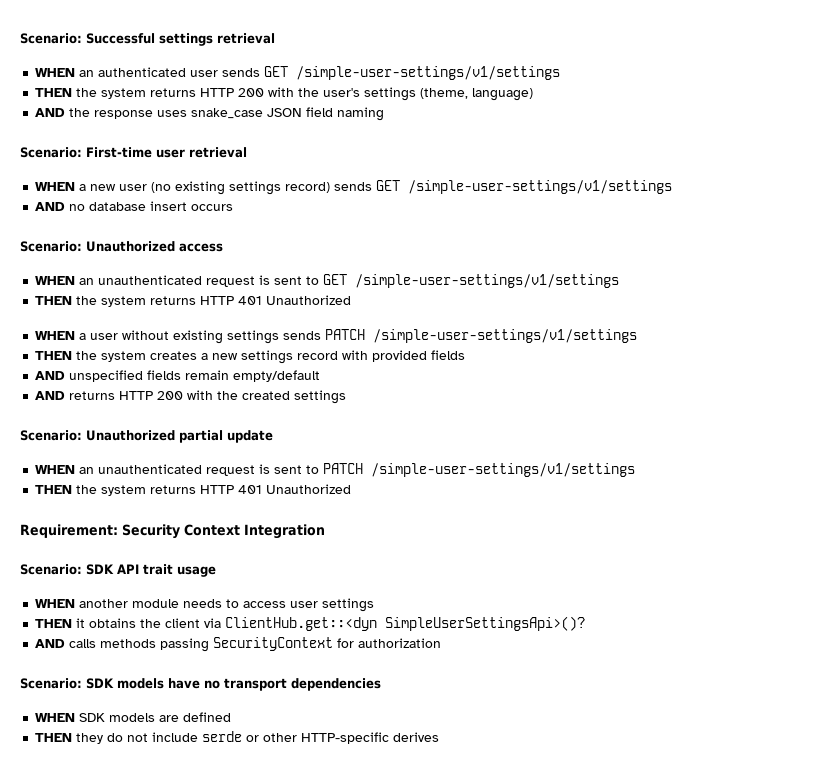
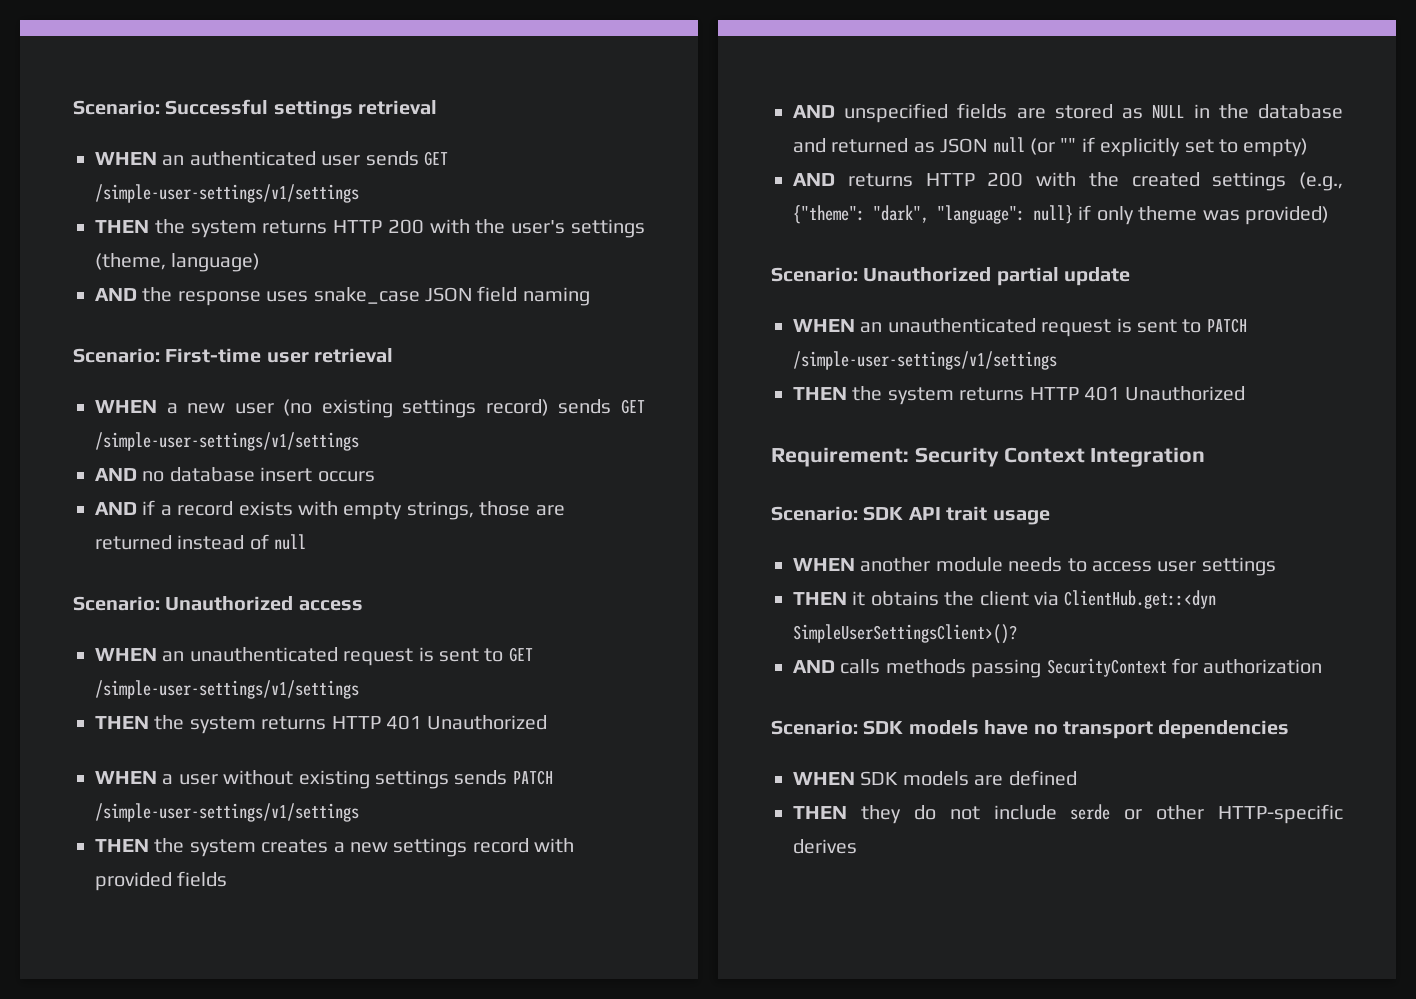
+ AND if a record exists with empty strings, those are returned instead of null
- AND unspecified fields remain empty/default
+ AND unspecified fields are stored as NULL in the database and returned as JSON null (or "" if explicitly set to empty)
- AND returns HTTP 200 with the created settings
+ AND returns HTTP 200 with the created settings (e.g., {"theme": "dark", "language": null} if only theme was provided)
- THEN it obtains the client via ClientHub.get::<dyn SimpleUserSettingsApi>()?
+ THEN it obtains the client via ClientHub.get::<dyn SimpleUserSettingsClient>()?

